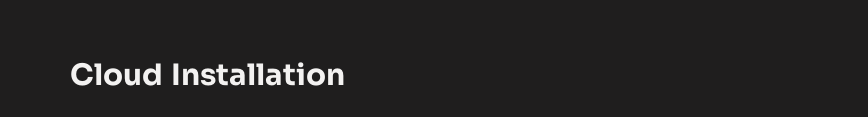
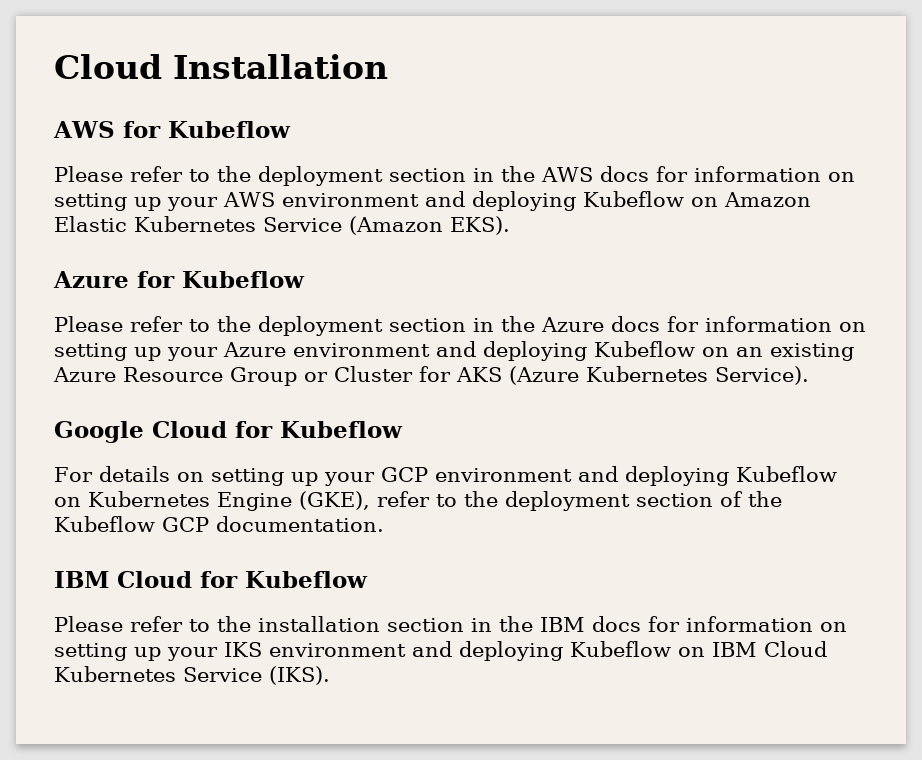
+ AWS for Kubeflow
+ Please refer to the deployment section in the AWS docs for information on setting up your AWS environment and deploying Kubeflow on Amazon Elastic Kubernetes Service (Amazon EKS).
+ Azure for Kubeflow
+ Please refer to the deployment section in the Azure docs for information on setting up your Azure environment and deploying Kubeflow on an existing Azure Resource Group or Cluster for AKS (Azure Kubernetes Service).
+ Google Cloud for Kubeflow
+ For details on setting up your GCP environment and deploying Kubeflow on Kubernetes Engine (GKE), refer to the deployment section of the Kubeflow GCP documentation.
+ IBM Cloud for Kubeflow
+ Please refer to the installation section in the IBM docs for information on setting up your IKS environment and deploying Kubeflow on IBM Cloud Kubernetes Service (IKS).

